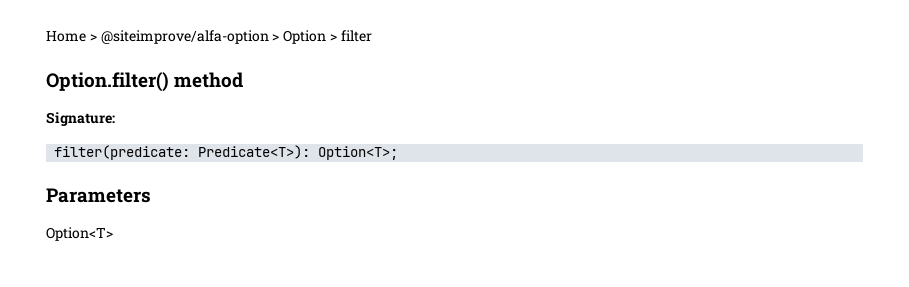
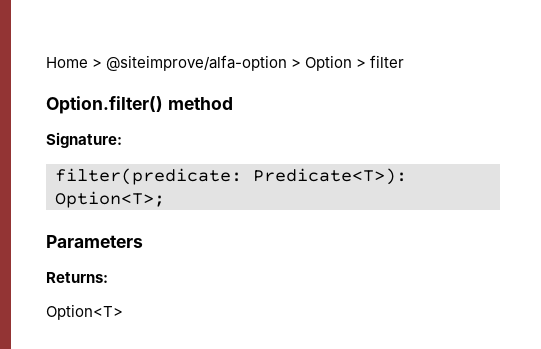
+ Returns:

